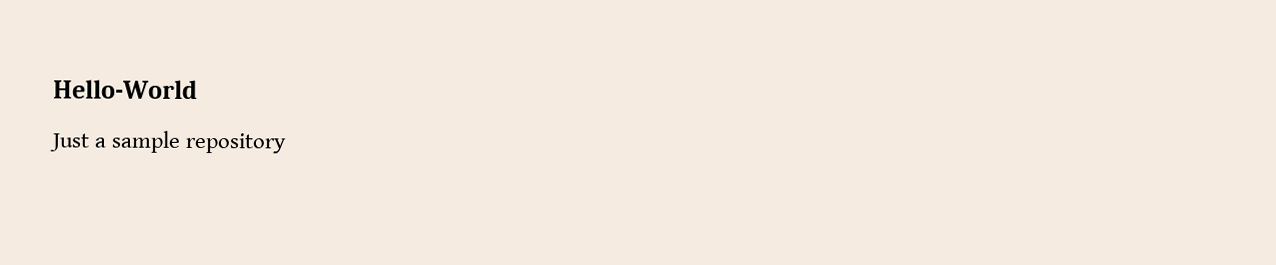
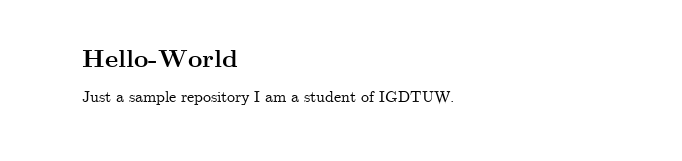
- Just a sample repository
+ Just a sample repository I am a student of IGDTUW.

